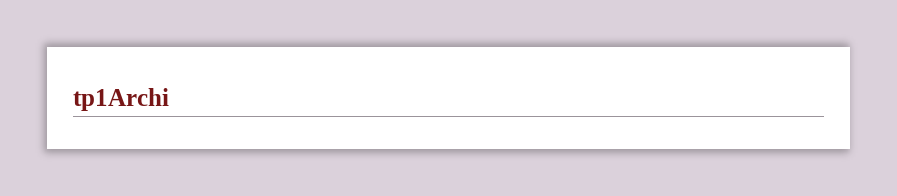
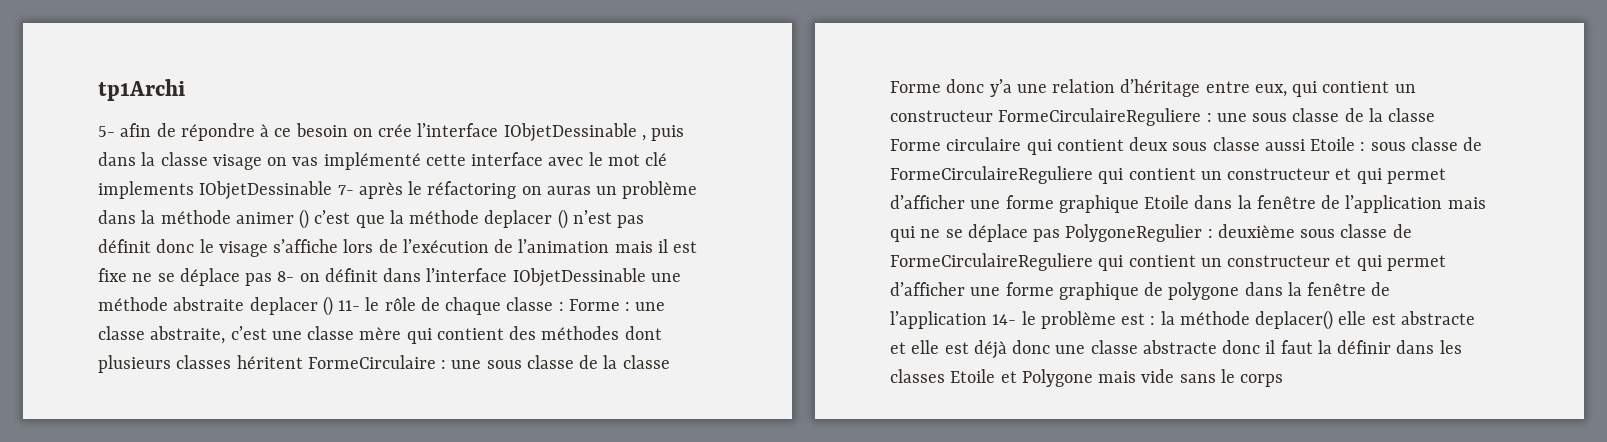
+ 5- afin de répondre à ce besoin on crée l’interface IObjetDessinable , puis dans la classe visage on vas implémenté cette interface avec le mot clé implements IObjetDessinable 7- après le réfactoring on auras un problème dans la méthode animer () c’est que la méthode deplacer () n’est pas définit donc le visage s’affiche lors de l’exécution de l’animation mais il est fixe ne se déplace pas 8- on définit dans l’interface IObjetDessinable une méthode abstraite deplacer () 11- le rôle de chaque classe : Forme : une classe abstraite, c’est une classe mère qui contient des méthodes dont plusieurs classes héritent FormeCirculaire : une sous classe de la classe Forme donc y’a une relation d’héritage entre eux, qui contient un constructeur FormeCirculaireReguliere : une sous classe de la classe Forme circulaire qui contient deux sous classe aussi Etoile : sous classe de FormeCirculaireReguliere qui contient un constructeur et qui permet d’afficher une forme graphique Etoile dans la fenêtre de l’application mais qui ne se déplace pas PolygoneRegulier : deuxième sous classe de FormeCirculaireReguliere qui contient un constructeur et qui permet d’afficher une forme graphique de polygone dans la fenêtre de l’application 14- le problème est : la méthode deplacer() elle est abstracte et elle est déjà donc une classe abstracte donc il faut la définir dans les classes Etoile et Polygone mais vide sans le corps

